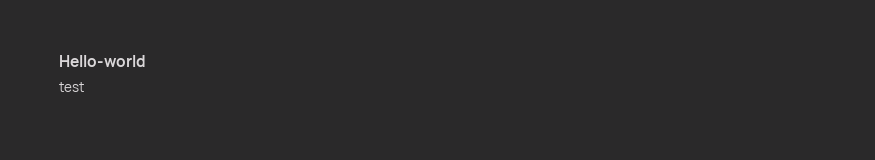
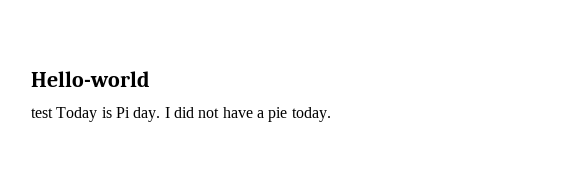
- test
+ test Today is Pi day. I did not have a pie today.

